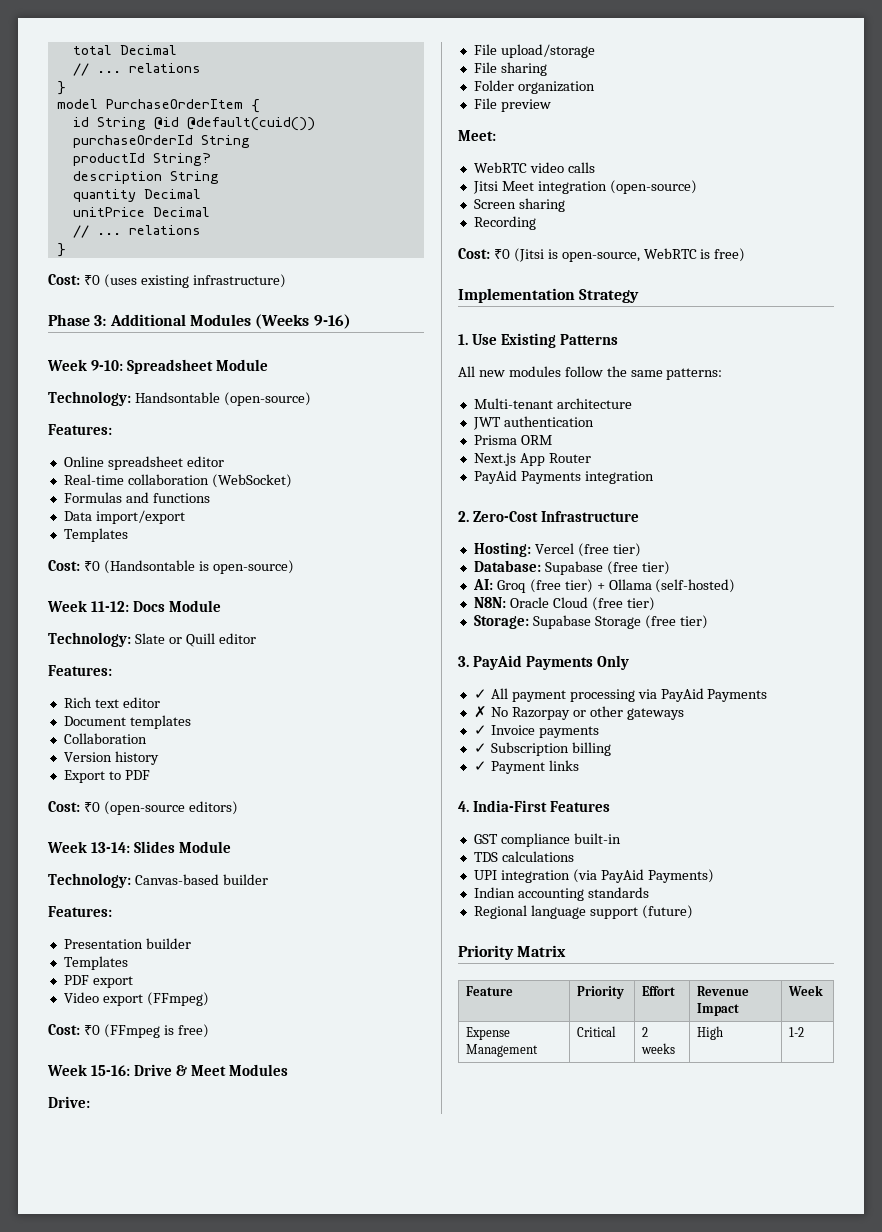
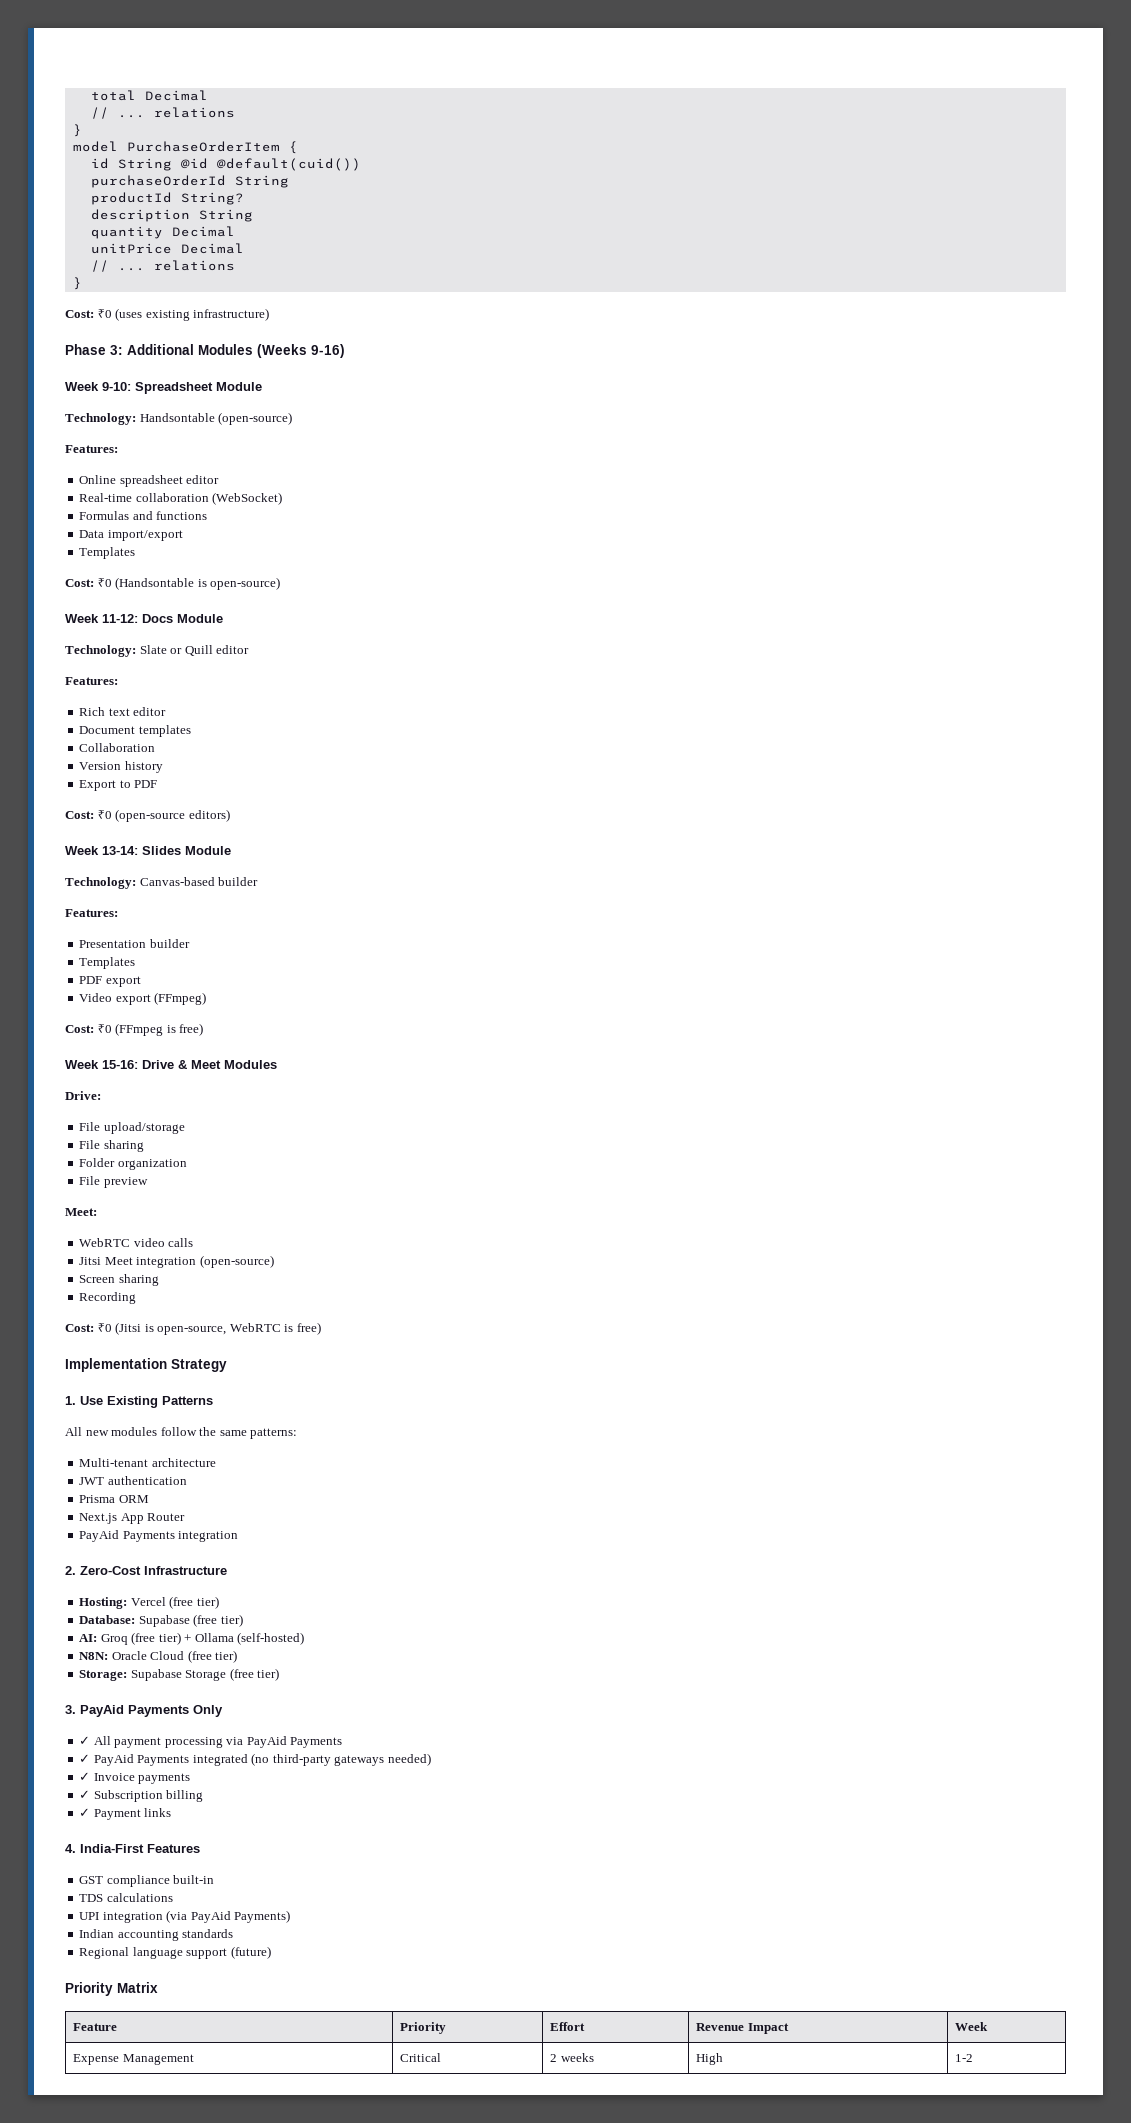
- ✗ No Razorpay or other gateways
+ ✓ PayAid Payments integrated (no third-party gateways needed)

